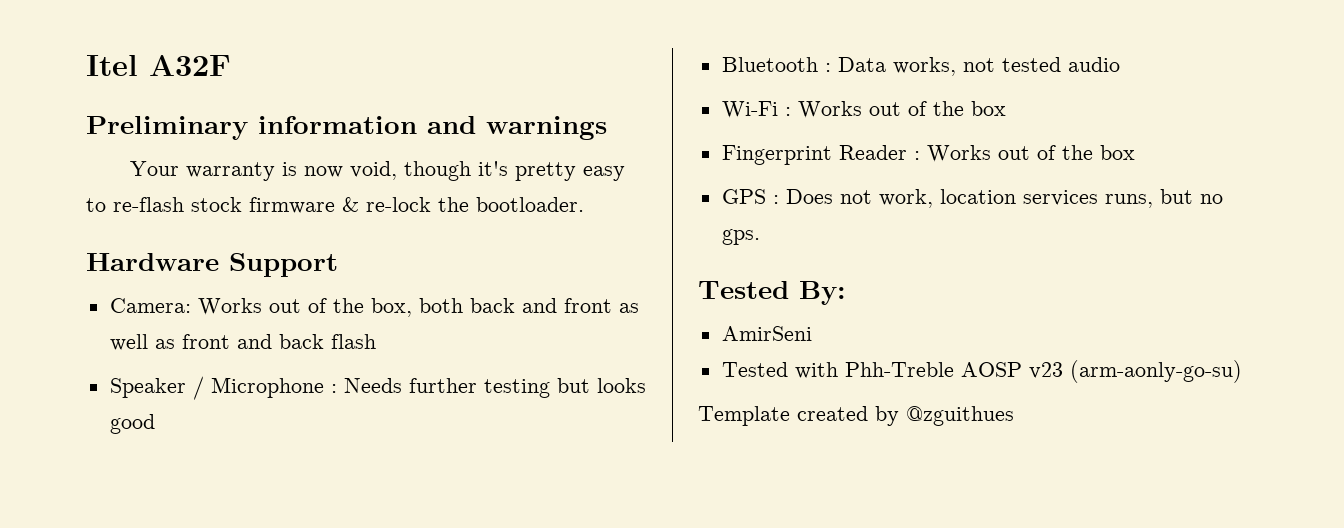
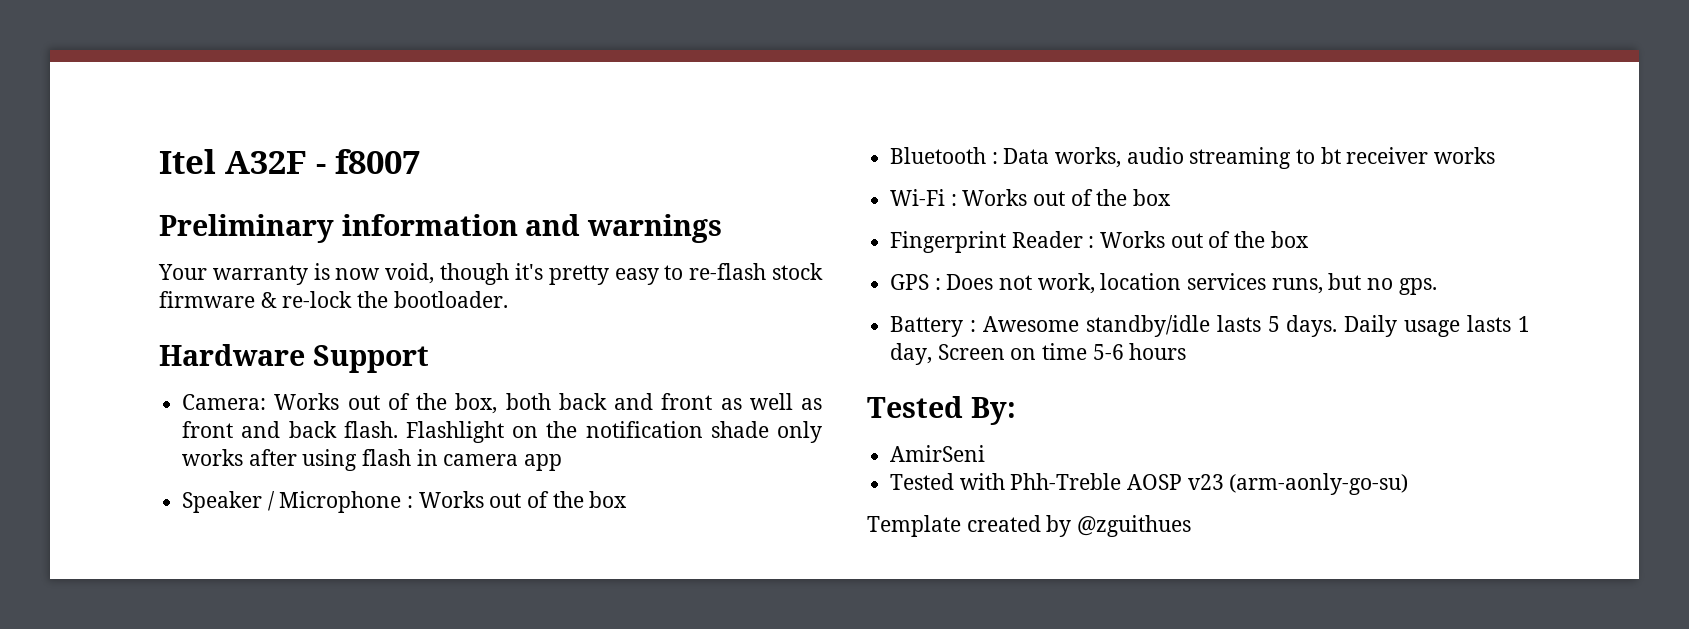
- Itel A32F
+ Itel A32F - f8007
- Camera: Works out of the box, both back and front as well as front and back flash
- Speaker / Microphone : Needs further testing but looks good
+ Camera: Works out of the box, both back and front as well as front and back flash. Flashlight on the notification shade only works after using flash in camera app
+ Speaker / Microphone : Works out of the box
- Bluetooth : Data works, not tested audio
+ Bluetooth : Data works, audio streaming to bt receiver works
+ Battery : Awesome standby/idle lasts 5 days. Daily usage lasts 1 day, Screen on time 5-6 hours

